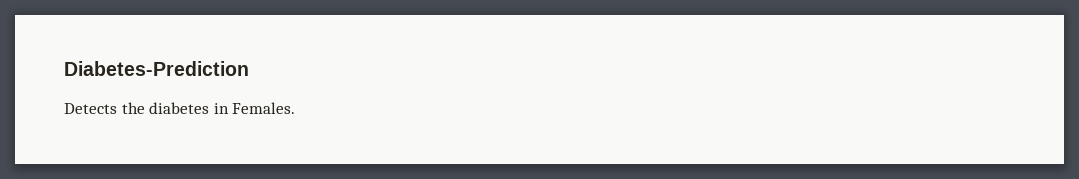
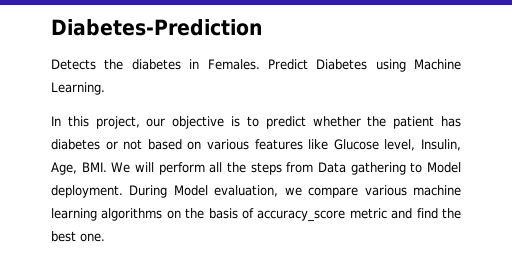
+ Predict Diabetes using Machine Learning.
+ In this project, our objective is to predict whether the patient has diabetes or not based on various features like Glucose level, Insulin, Age, BMI. We will perform all the steps from Data gathering to Model deployment. During Model evaluation, we compare various machine learning algorithms on the basis of accuracy_score metric and find the best one.

